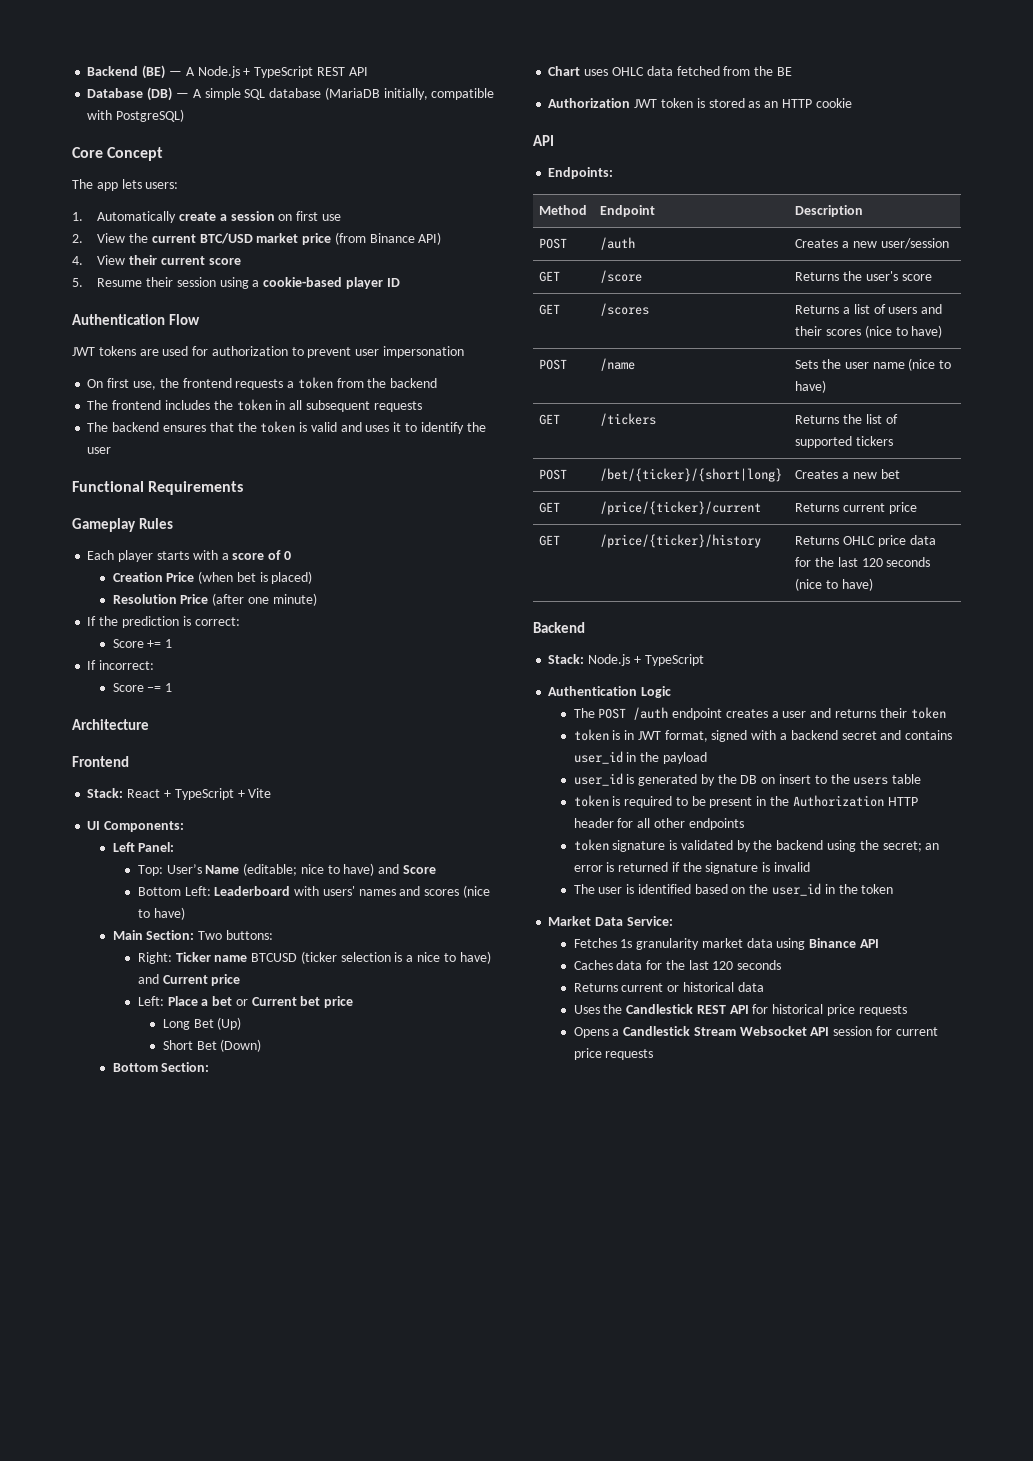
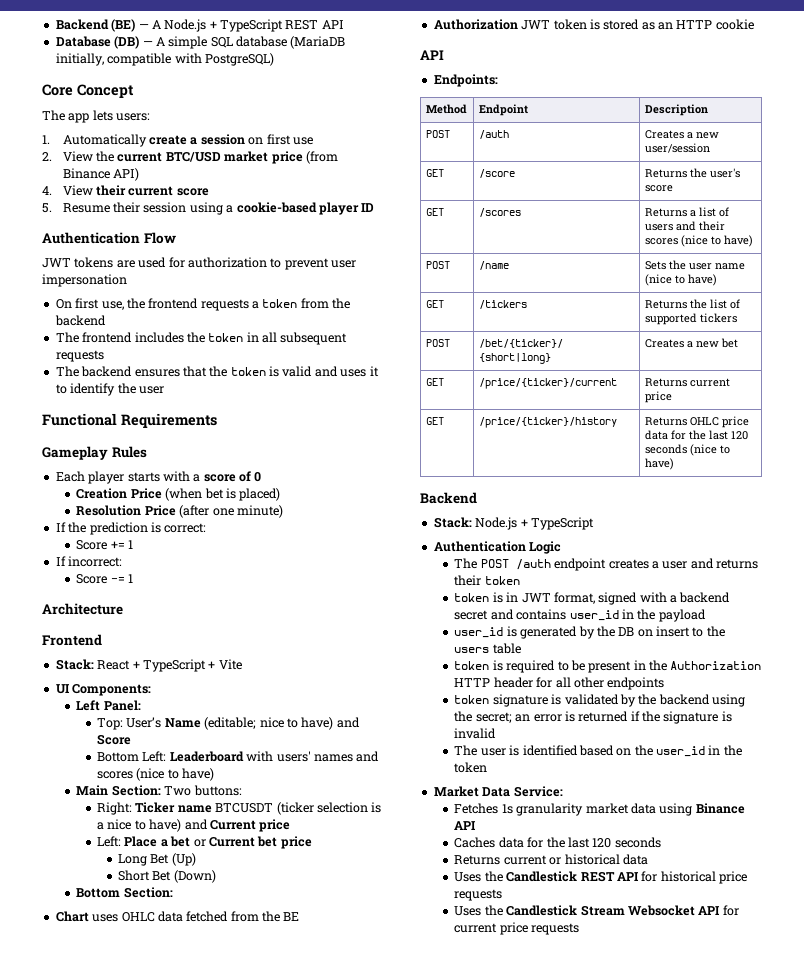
- Right: Ticker name BTCUSD (ticker selection is a nice to have) and Current price
+ Right: Ticker name BTCUSDT (ticker selection is a nice to have) and Current price
- Opens a Candlestick Stream Websocket API session for current price requests
+ Uses the Candlestick Stream Websocket API for current price requests

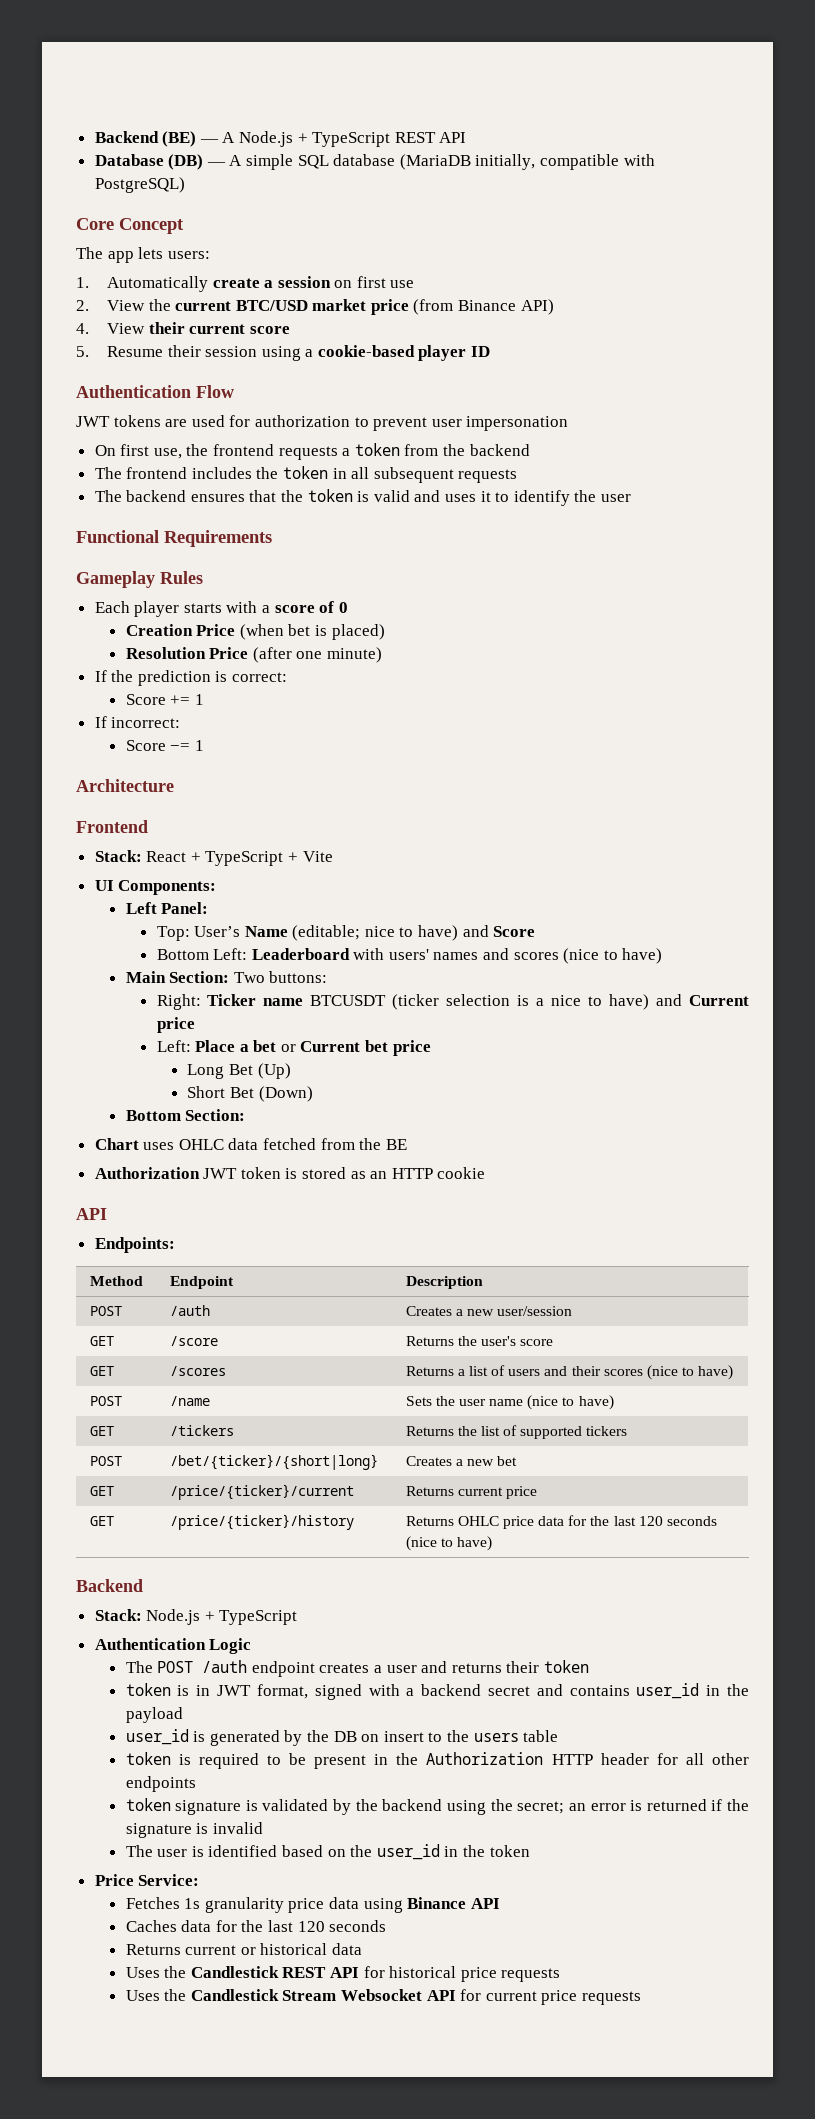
- Market Data Service:
+ Price Service:
- Fetches 1s granularity market data using Binance API
+ Fetches 1s granularity price data using Binance API

